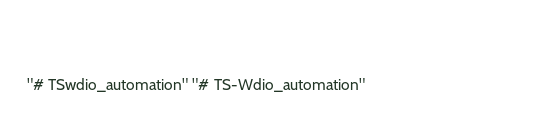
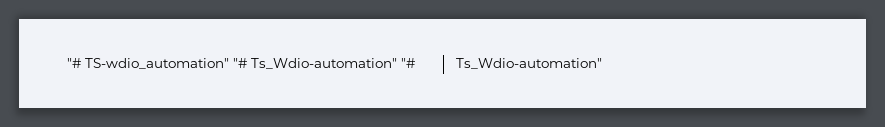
- "# TSwdio_automation" "# TS-Wdio_automation"
+ "# TS-wdio_automation" "# Ts_Wdio-automation" "# Ts_Wdio-automation"

